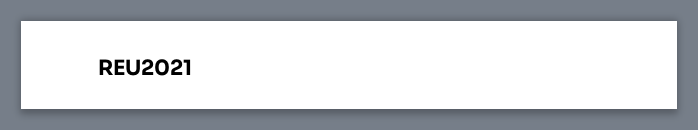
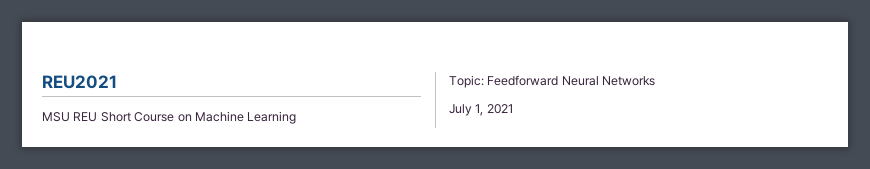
+ MSU REU Short Course on Machine Learning
+ Topic: Feedforward Neural Networks
+ July 1, 2021

